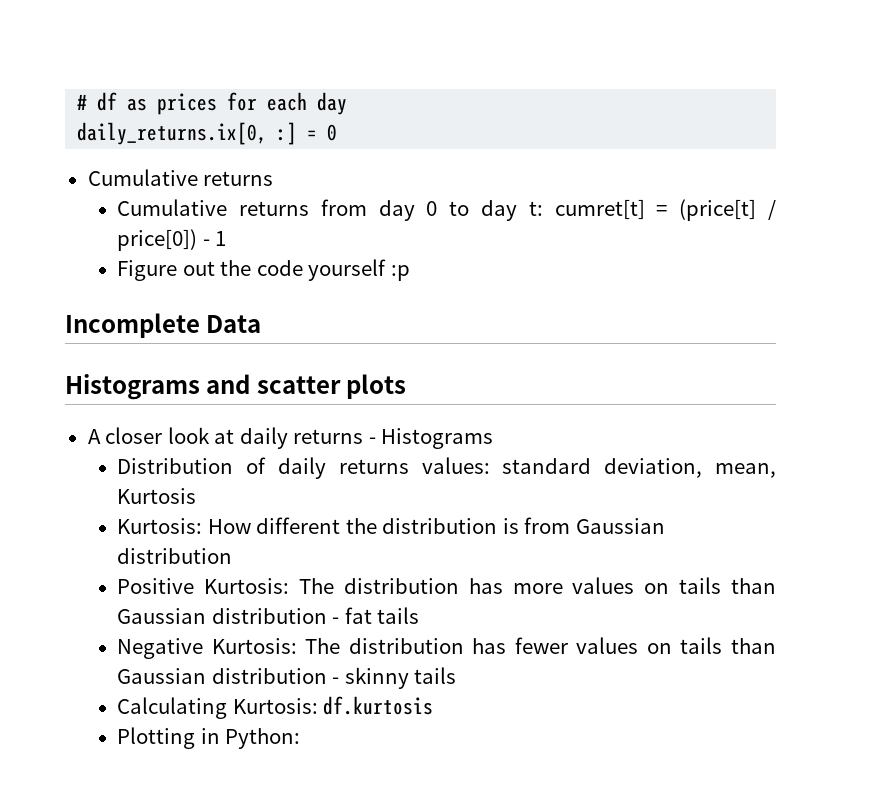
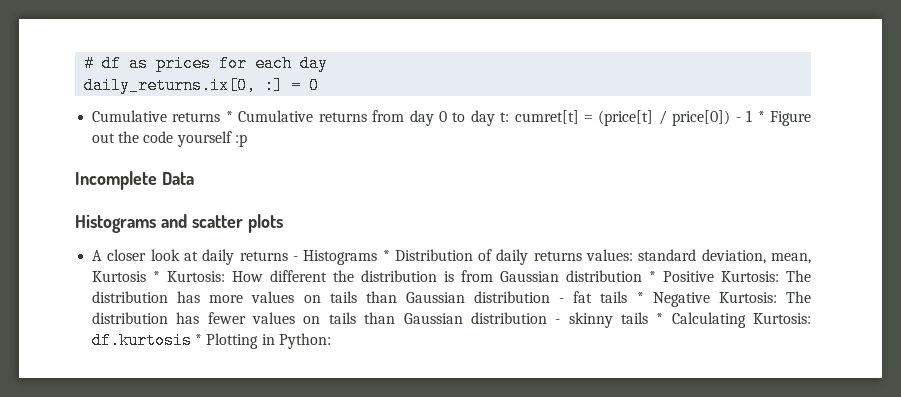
  daily_returns.ix[0, :] = 0
- Cumulative returns
- Cumulative returns from day 0 to day t: cumret[t] = (price[t] / price[0]) - 1
- Figure out the code yourself :p
+ Cumulative returns * Cumulative returns from day 0 to day t: cumret[t] = (price[t] / price[0]) - 1 * Figure out the code yourself :p
- A closer look at daily returns - Histograms
- Distribution of daily returns values:
+ A closer look at daily returns - Histograms * Distribution of daily returns values:
- standard deviation, mean, Kurtosis
- Kurtosis:
+ standard deviation, mean, Kurtosis * Kurtosis:
- How different the distribution is from Gaussian distribution
- Positive Kurtosis:
+ How different the distribution is from Gaussian distribution * Positive Kurtosis:
- The distribution has more values on tails than Gaussian distribution - fat tails
- Negative Kurtosis:
+ The distribution has more values on tails than Gaussian distribution - fat tails * Negative Kurtosis:
- The distribution has fewer values on tails than Gaussian distribution - skinny tails
- Calculating Kurtosis:
+ The distribution has fewer values on tails than Gaussian distribution - skinny tails * Calculating Kurtosis:
- df.kurtosis
- Plotting in Python:
+ df.kurtosis * Plotting in Python:

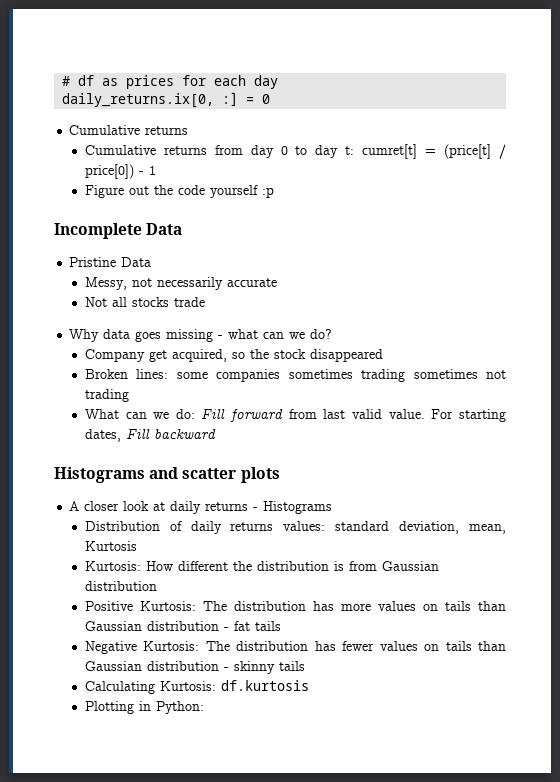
  daily_returns.ix[0, :] = 0
- Cumulative returns * Cumulative returns from day 0 to day t: cumret[t] = (price[t] / price[0]) - 1 * Figure out the code yourself :p
+ Cumulative returns
+ Cumulative returns from day 0 to day t: cumret[t] = (price[t] / price[0]) - 1
+ Figure out the code yourself :p
+ Pristine Data
+ Messy, not necessarily accurate
+ Not all stocks trade
+ Why data goes missing - what can we do?
+ Company get acquired, so the stock disappeared
+ Broken lines: some companies sometimes trading sometimes not trading
+ What can we do: Fill forward from last valid value. For starting dates, Fill backward
- A closer look at daily returns - Histograms * Distribution of daily returns values:
+ A closer look at daily returns - Histograms
+ Distribution of daily returns values:
- standard deviation, mean, Kurtosis * Kurtosis:
+ standard deviation, mean, Kurtosis
+ Kurtosis:
- How different the distribution is from Gaussian distribution * Positive Kurtosis:
+ How different the distribution is from Gaussian distribution
+ Positive Kurtosis:
- The distribution has more values on tails than Gaussian distribution - fat tails * Negative Kurtosis:
+ The distribution has more values on tails than Gaussian distribution - fat tails
+ Negative Kurtosis:
- The distribution has fewer values on tails than Gaussian distribution - skinny tails * Calculating Kurtosis:
+ The distribution has fewer values on tails than Gaussian distribution - skinny tails
+ Calculating Kurtosis:
- df.kurtosis * Plotting in Python:
+ df.kurtosis
+ Plotting in Python:

